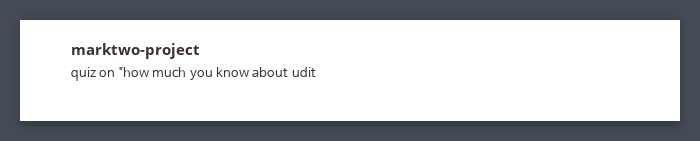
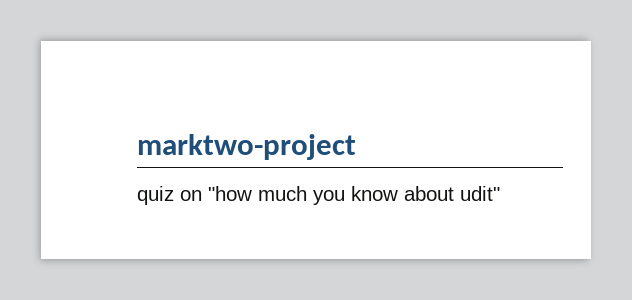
- quiz on "how much you know about udit
+ quiz on "how much you know about udit"

